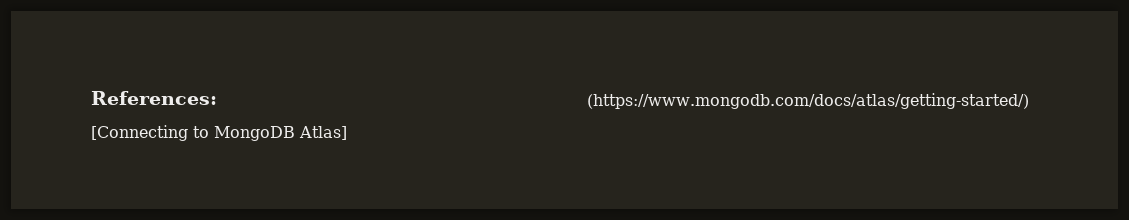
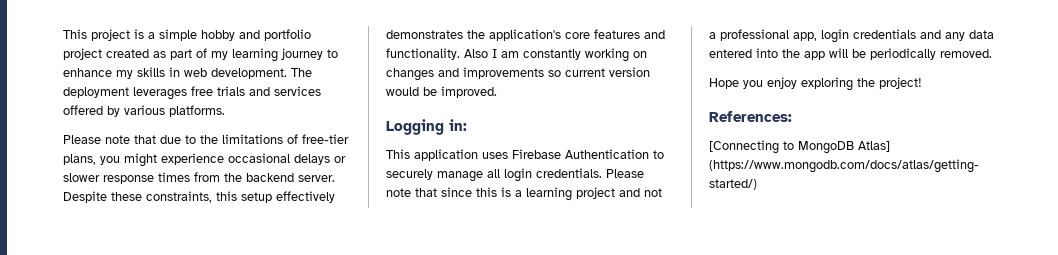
+ This project is a simple hobby and portfolio project created as part of my learning journey to enhance my skills in web development. The deployment leverages free trials and services offered by various platforms.
+ Please note that due to the limitations of free-tier plans, you might experience occasional delays or slower response times from the backend server. Despite these constraints, this setup effectively demonstrates the application's core features and functionality. Also I am constantly working on changes and improvements so current version would be improved.
+ Logging in:
+ This application uses Firebase Authentication to securely manage all login credentials. Please note that since this is a learning project and not a professional app, login credentials and any data entered into the app will be periodically removed.
+ Hope you enjoy exploring the project!

